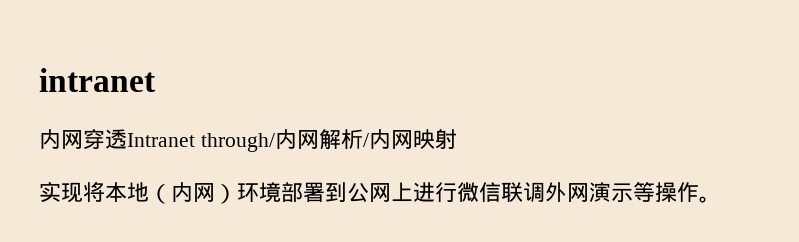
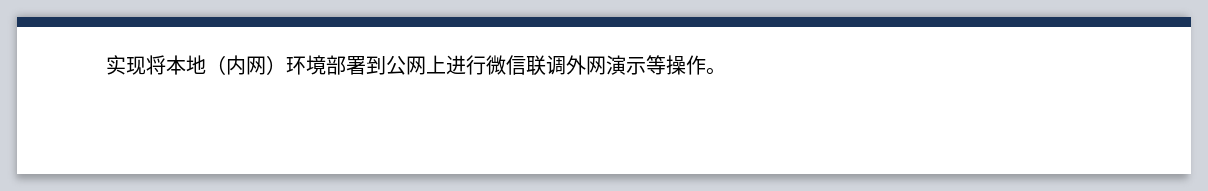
- intranet
- 内网穿透Intranet through/内网解析/内网映射

